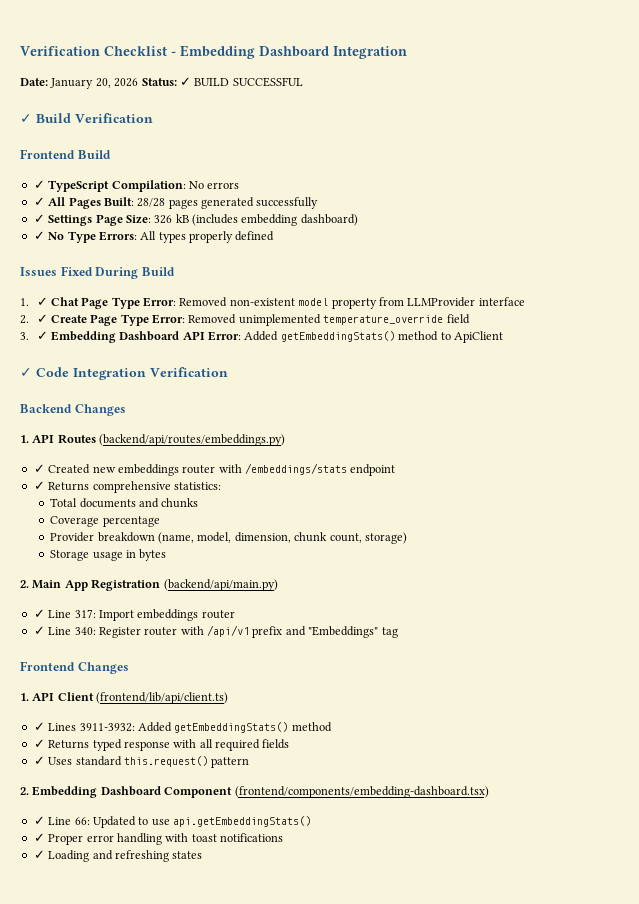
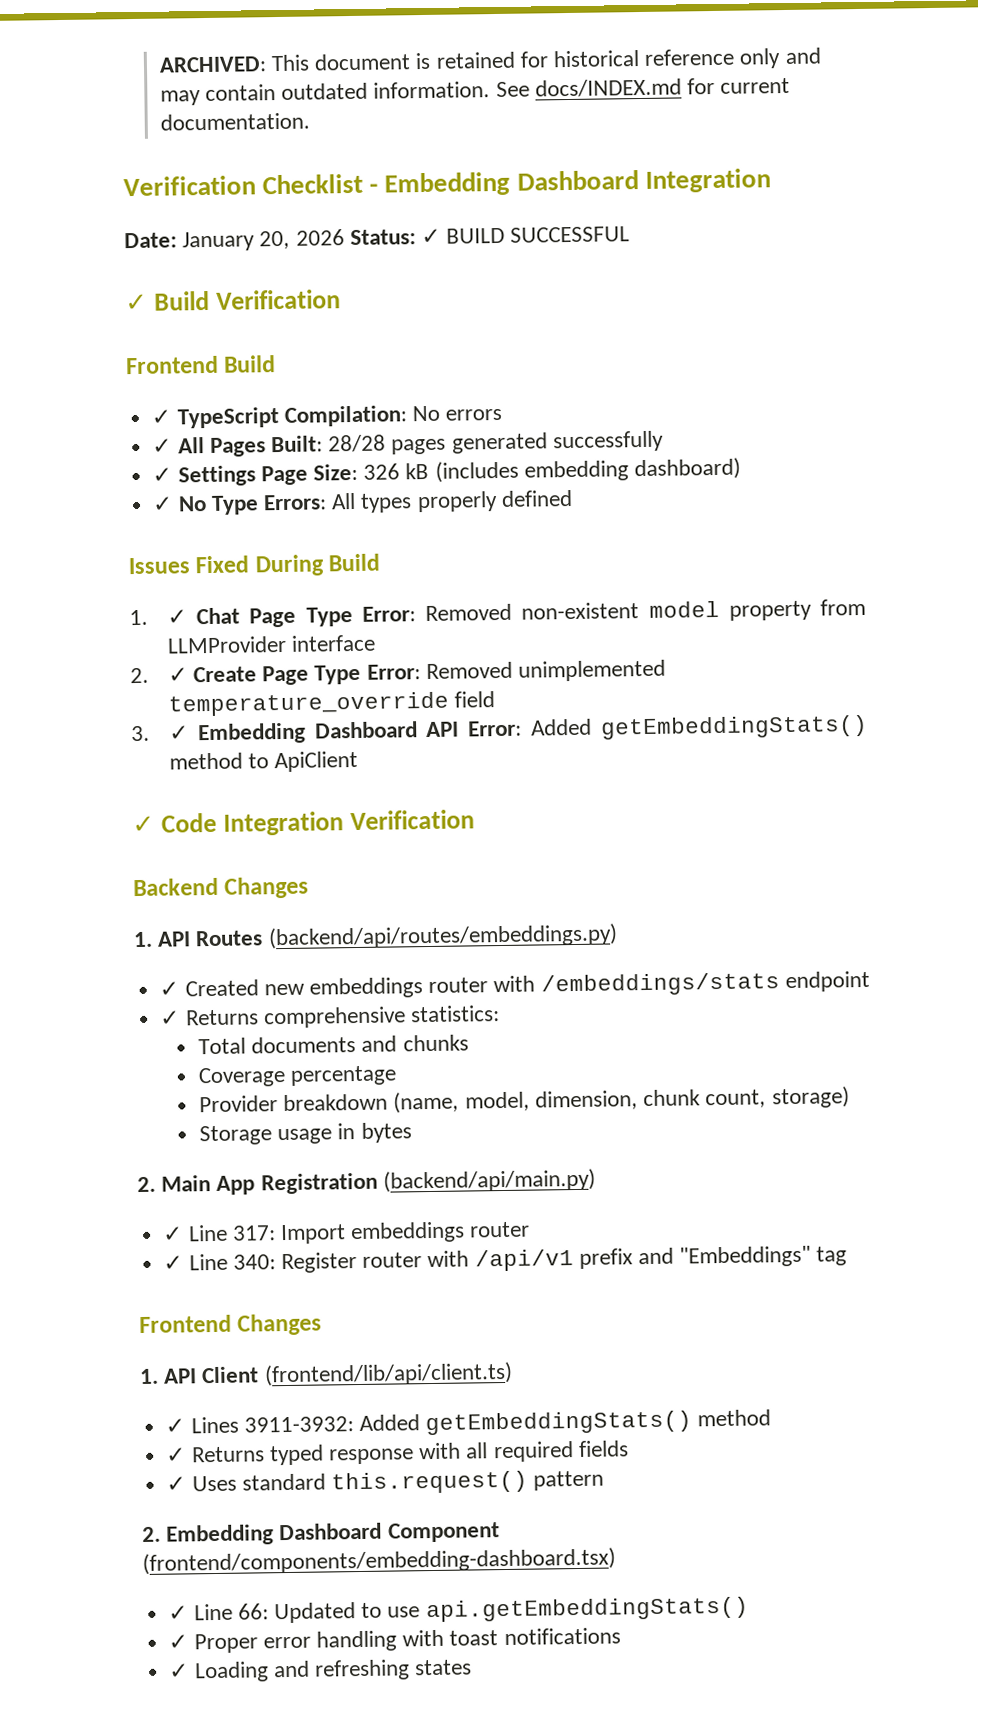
+ ARCHIVED: This document is retained for historical reference only and may contain outdated information. See docs/INDEX.md for current documentation.

